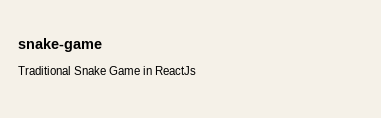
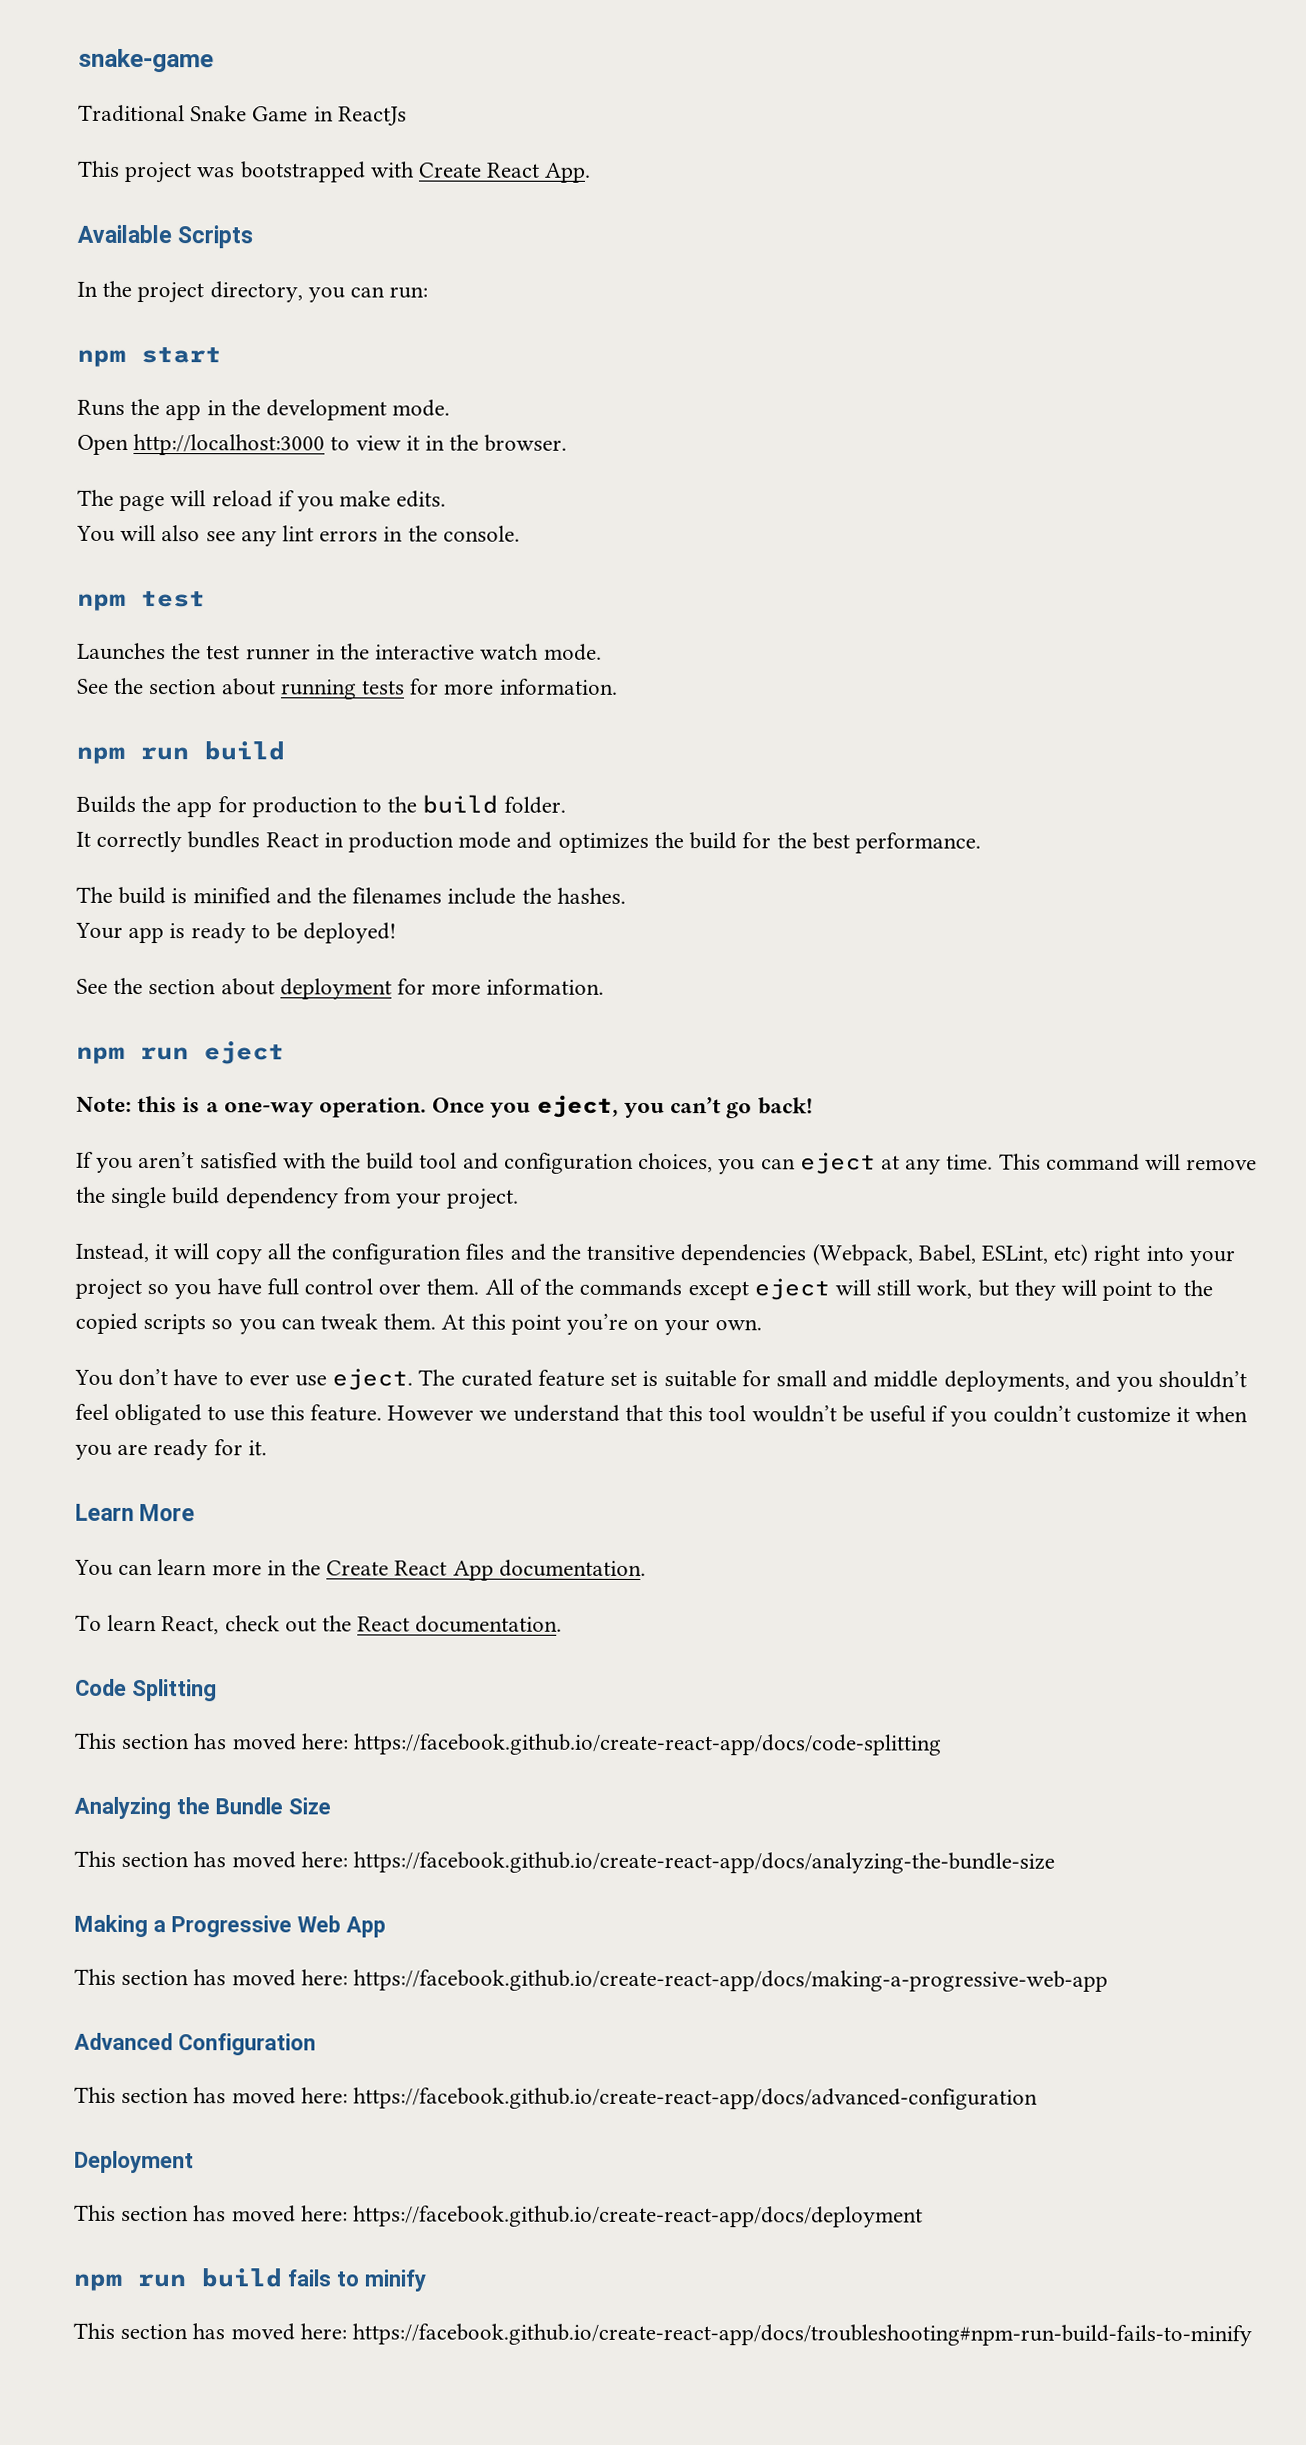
+ This project was bootstrapped with Create React App.
+ Available Scripts
+ In the project directory, you can run:
+ npm start
+ Runs the app in the development mode.
+ Open http://localhost:3000 to view it in the browser.
+ The page will reload if you make edits.
+ You will also see any lint errors in the console.
+ npm test
+ Launches the test runner in the interactive watch mode.
+ See the section about running tests for more information.
+ npm run build
+ Builds the app for production to the build folder.
+ It correctly bundles React in production mode and optimizes the build for the best performance.
+ The build is minified and the filenames include the hashes.
+ Your app is ready to be deployed!
+ See the section about deployment for more information.
+ npm run eject
+ Note: this is a one-way operation. Once you eject, you can’t go back!
+ If you aren’t satisfied with the build tool and configuration choices, you can eject at any time. This command will remove the single build dependency from your project.
+ Instead, it will copy all the configuration files and the transitive dependencies (Webpack, Babel, ESLint, etc) right into your project so you have full control over them. All of the commands except eject will still work, but they will point to the copied scripts so you can tweak them. At this point you’re on your own.
+ You don’t have to ever use eject. The curated feature set is suitable for small and middle deployments, and you shouldn’t feel obligated to use this feature. However we understand that this tool wouldn’t be useful if you couldn’t customize it when you are ready for it.
+ Learn More
+ You can learn more in the Create React App documentation.
+ To learn React, check out the React documentation.
+ Code Splitting
+ This section has moved here: https://facebook.github.io/create-react-app/docs/code-splitting
+ Analyzing the Bundle Size
+ This section has moved here: https://facebook.github.io/create-react-app/docs/analyzing-the-bundle-size
+ Making a Progressive Web App
+ This section has moved here: https://facebook.github.io/create-react-app/docs/making-a-progressive-web-app
+ Advanced Configuration
+ This section has moved here: https://facebook.github.io/create-react-app/docs/advanced-configuration
+ Deployment
+ This section has moved here: https://facebook.github.io/create-react-app/docs/deployment
+ npm run build fails to minify
+ This section has moved here: https://facebook.github.io/create-react-app/docs/troubleshooting#npm-run-build-fails-to-minify

